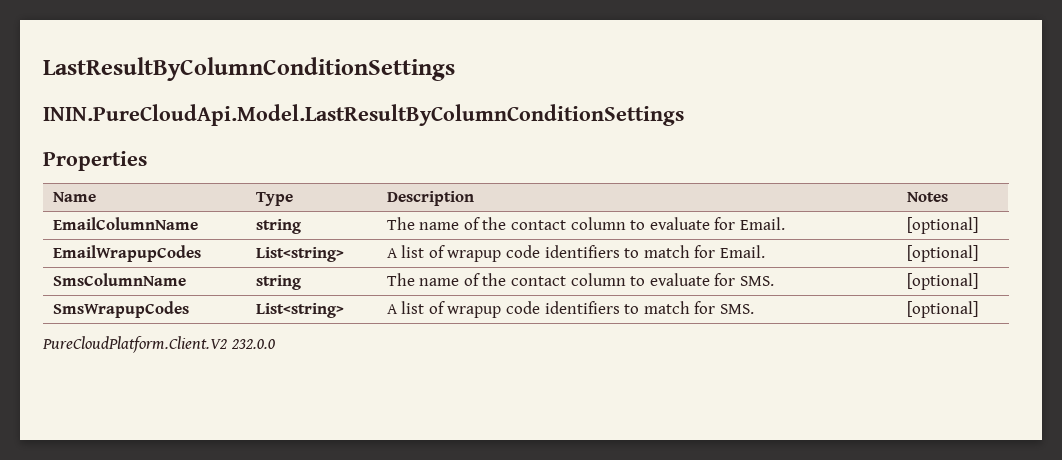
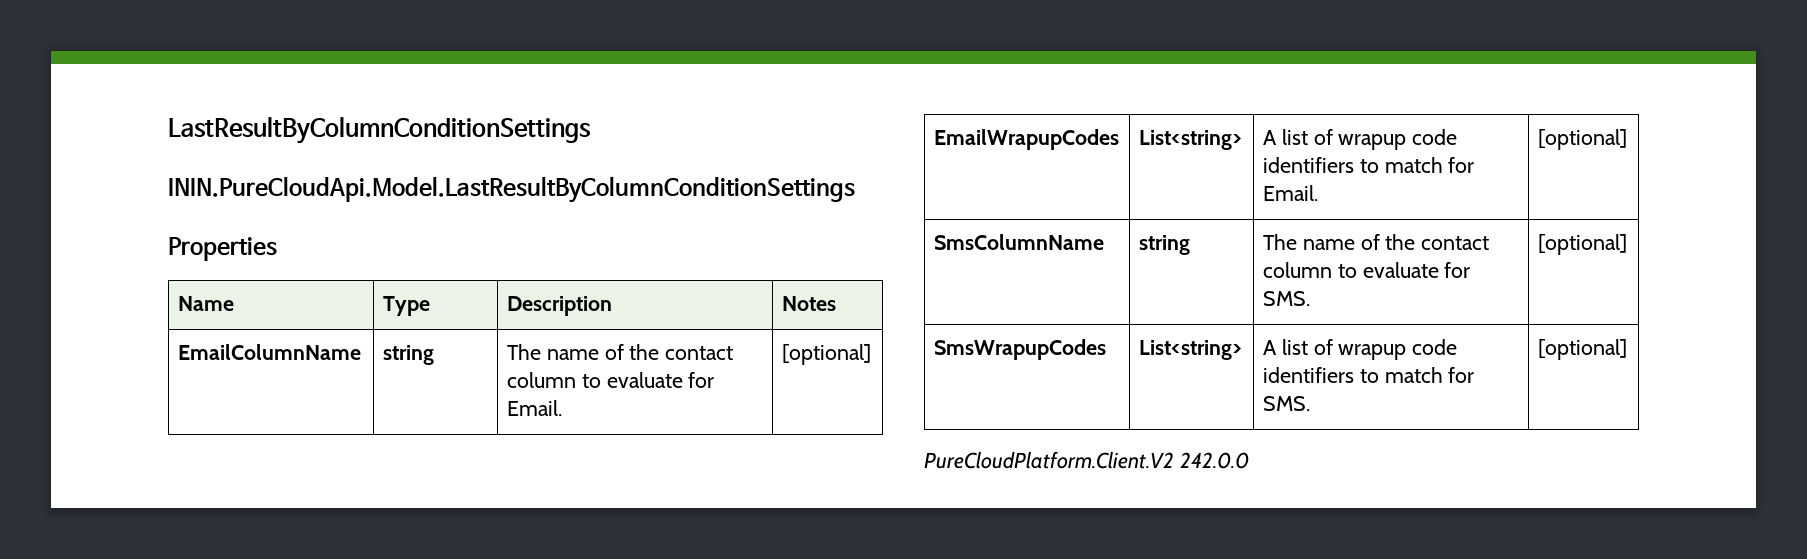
- PureCloudPlatform.Client.V2 232.0.0
+ PureCloudPlatform.Client.V2 242.0.0

